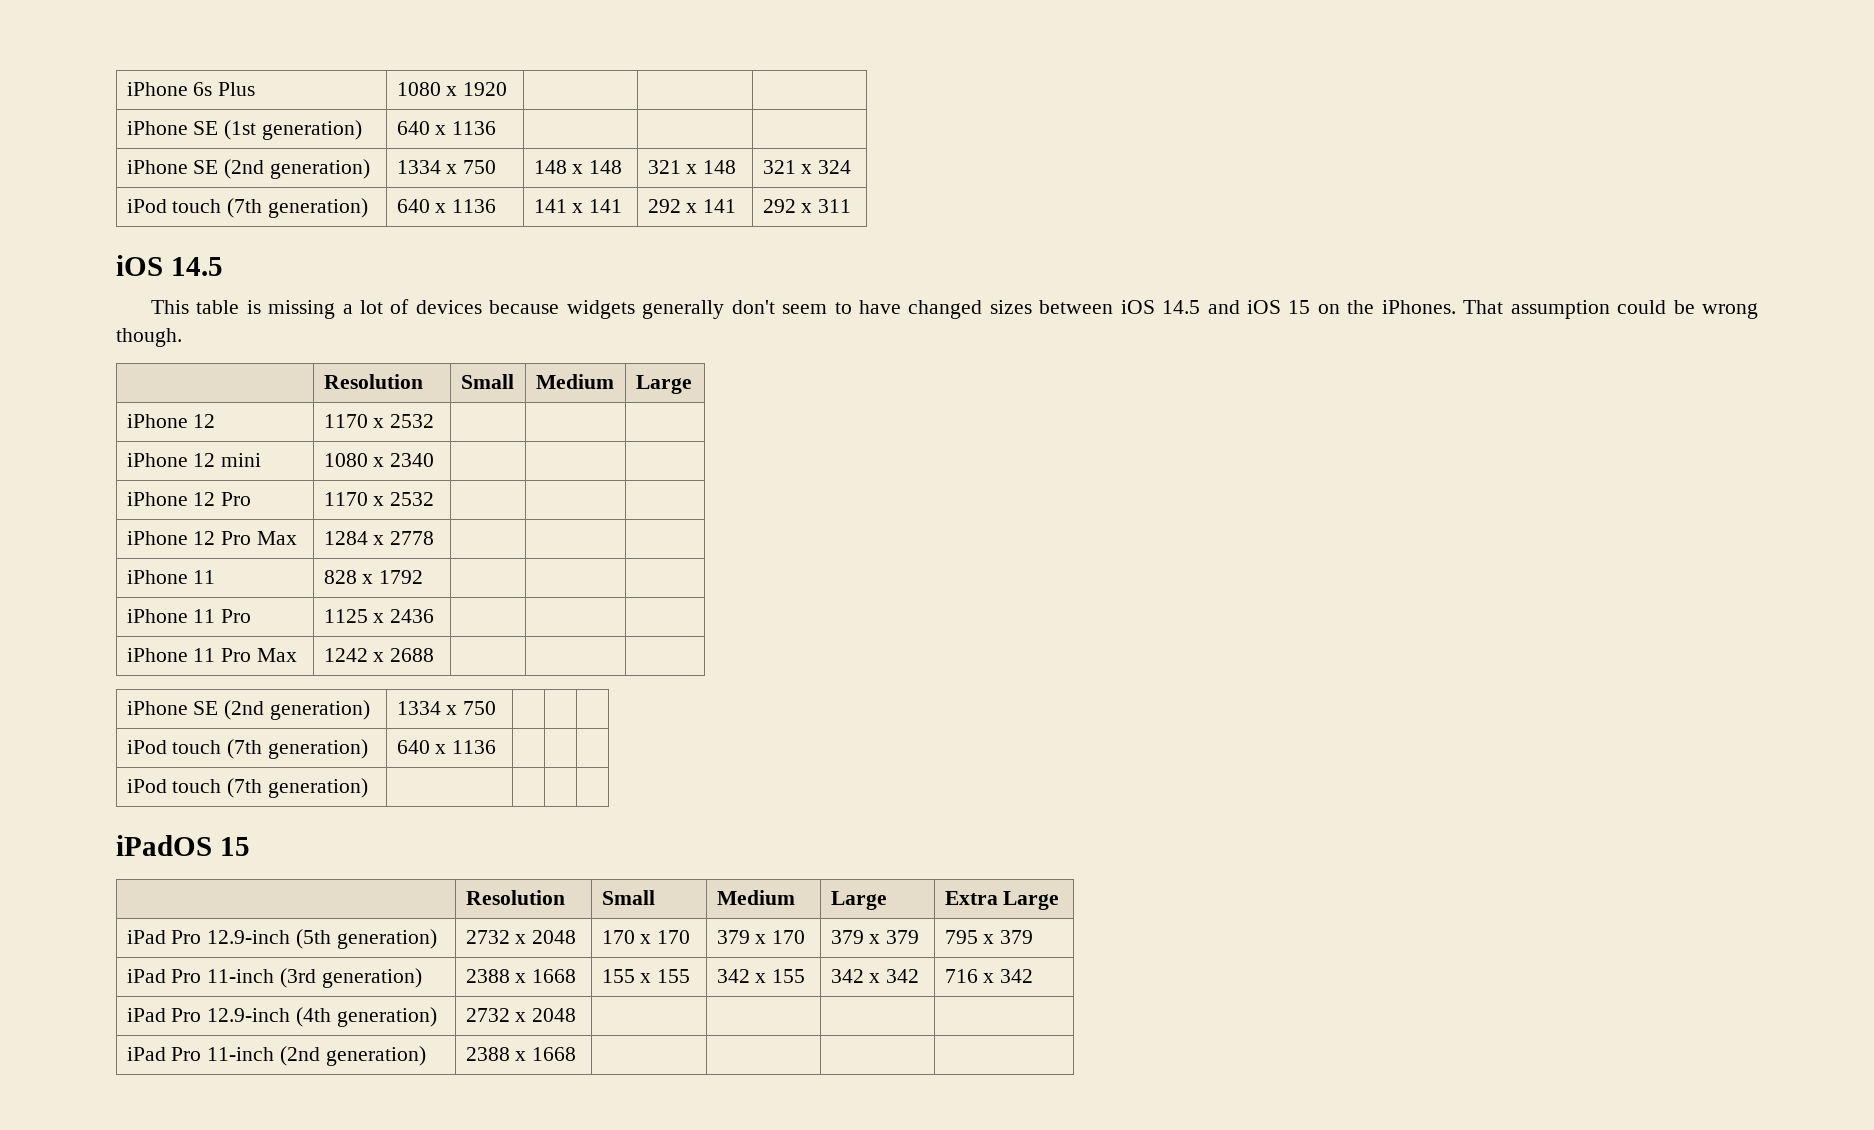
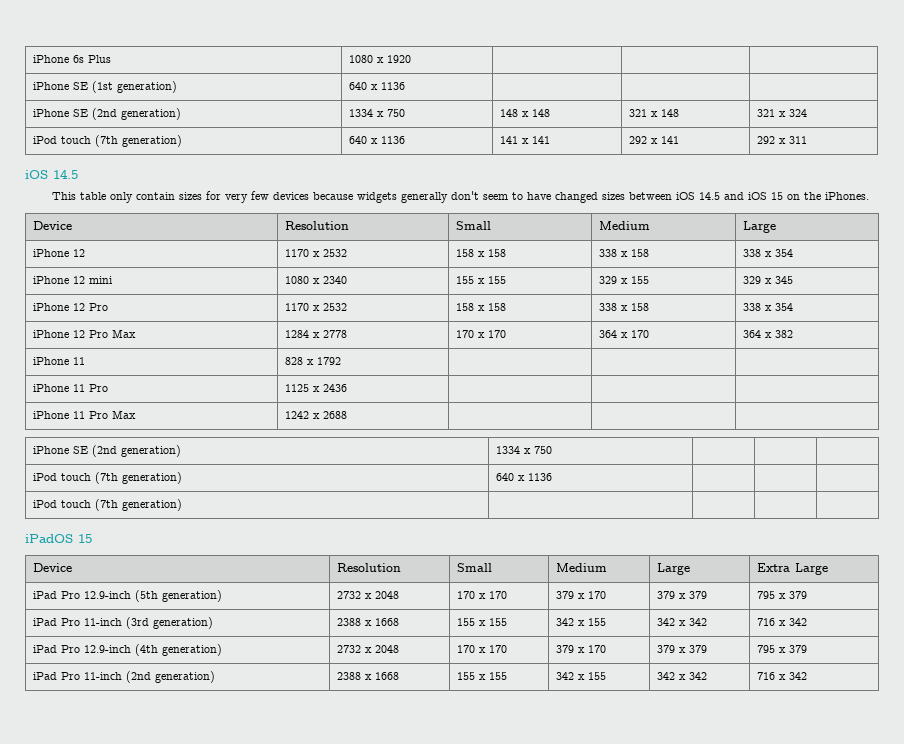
- This table is missing a lot of devices because widgets generally don't seem to have changed sizes between iOS 14.5 and iOS 15 on the iPhones. That assumption could be wrong though.
- | Resolution | Small | Medium | Large
+ This table only contain sizes for very few devices because widgets generally don't seem to have changed sizes between iOS 14.5 and iOS 15 on the iPhones.
+ Device | Resolution | Small | Medium | Large
- iPhone 12 | 1170 x 2532 | | |
+ iPhone 12 | 1170 x 2532 | 158 x 158 | 338 x 158 | 338 x 354
- iPhone 12 mini | 1080 x 2340 | | |
+ iPhone 12 mini | 1080 x 2340 | 155 x 155 | 329 x 155 | 329 x 345
- iPhone 12 Pro | 1170 x 2532 | | |
+ iPhone 12 Pro | 1170 x 2532 | 158 x 158 | 338 x 158 | 338 x 354
- iPhone 12 Pro Max | 1284 x 2778 | | |
+ iPhone 12 Pro Max | 1284 x 2778 | 170 x 170 | 364 x 170 | 364 x 382
- | Resolution | Small | Medium | Large | Extra Large
+ Device | Resolution | Small | Medium | Large | Extra Large
- iPad Pro 12.9-inch (4th generation) | 2732 x 2048 | | | |
+ iPad Pro 12.9-inch (4th generation) | 2732 x 2048 | 170 x 170 | 379 x 170 | 379 x 379 | 795 x 379
- iPad Pro 11-inch (2nd generation) | 2388 x 1668 | | | |
+ iPad Pro 11-inch (2nd generation) | 2388 x 1668 | 155 x 155 | 342 x 155 | 342 x 342 | 716 x 342

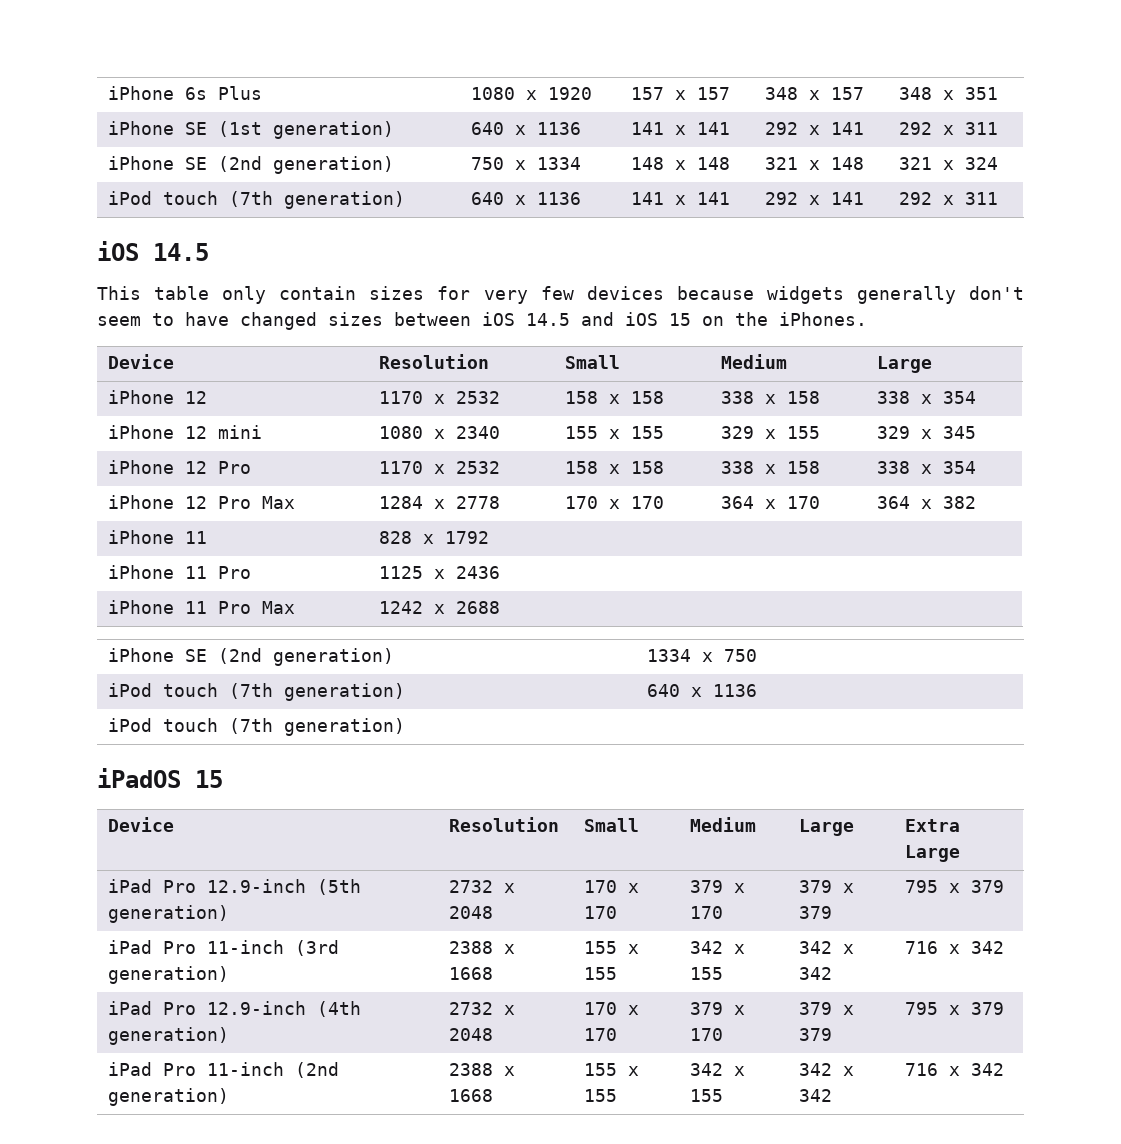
- iPhone 6s Plus | 1080 x 1920 | | |
+ iPhone 6s Plus | 1080 x 1920 | 157 x 157 | 348 x 157 | 348 x 351
- iPhone SE (1st generation) | 640 x 1136 | | |
- iPhone SE (2nd generation) | 1334 x 750 | 148 x 148 | 321 x 148 | 321 x 324
+ iPhone SE (1st generation) | 640 x 1136 | 141 x 141 | 292 x 141 | 292 x 311
+ iPhone SE (2nd generation) | 750 x 1334 | 148 x 148 | 321 x 148 | 321 x 324

